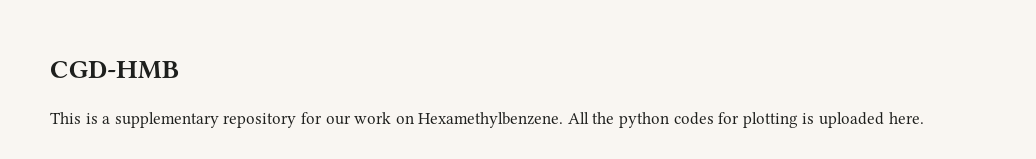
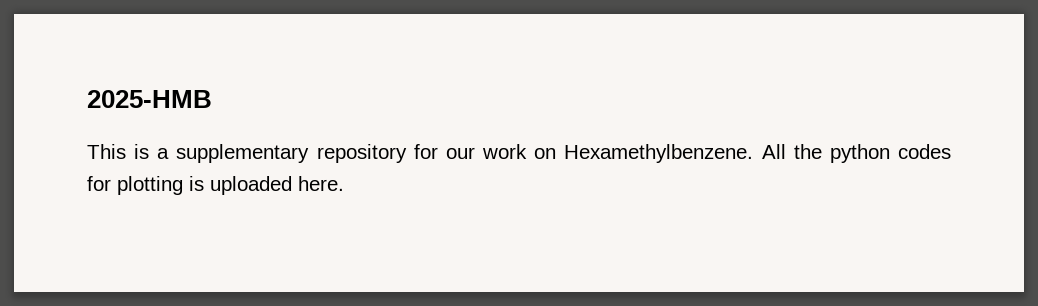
- CGD-HMB
+ 2025-HMB

